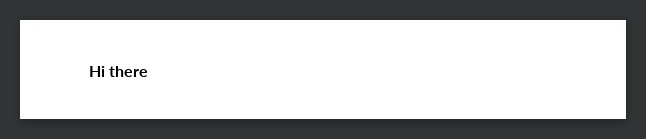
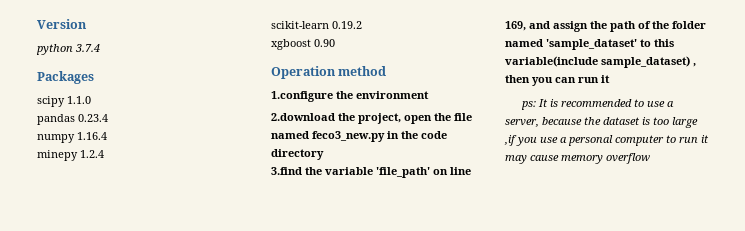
- Hi there
+ Version
+ python 3.7.4
+ Packages
+ scipy 1.1.0
+ pandas 0.23.4
+ numpy 1.16.4
+ minepy 1.2.4
+ scikit-learn 0.19.2
+ xgboost 0.90
+ Operation method
+ 1.configure the environment
+ 2.download the project, open the file named feco3_new.py in the code directory
+ 3.find the variable 'file_path' on line 169, and assign the path of the folder named 'sample_dataset' to this variable(include sample_dataset) , then you can run it
+ ps: It is recommended to use a server, because the dataset is too large ,if you use a personal computer to run it may cause memory overflow

